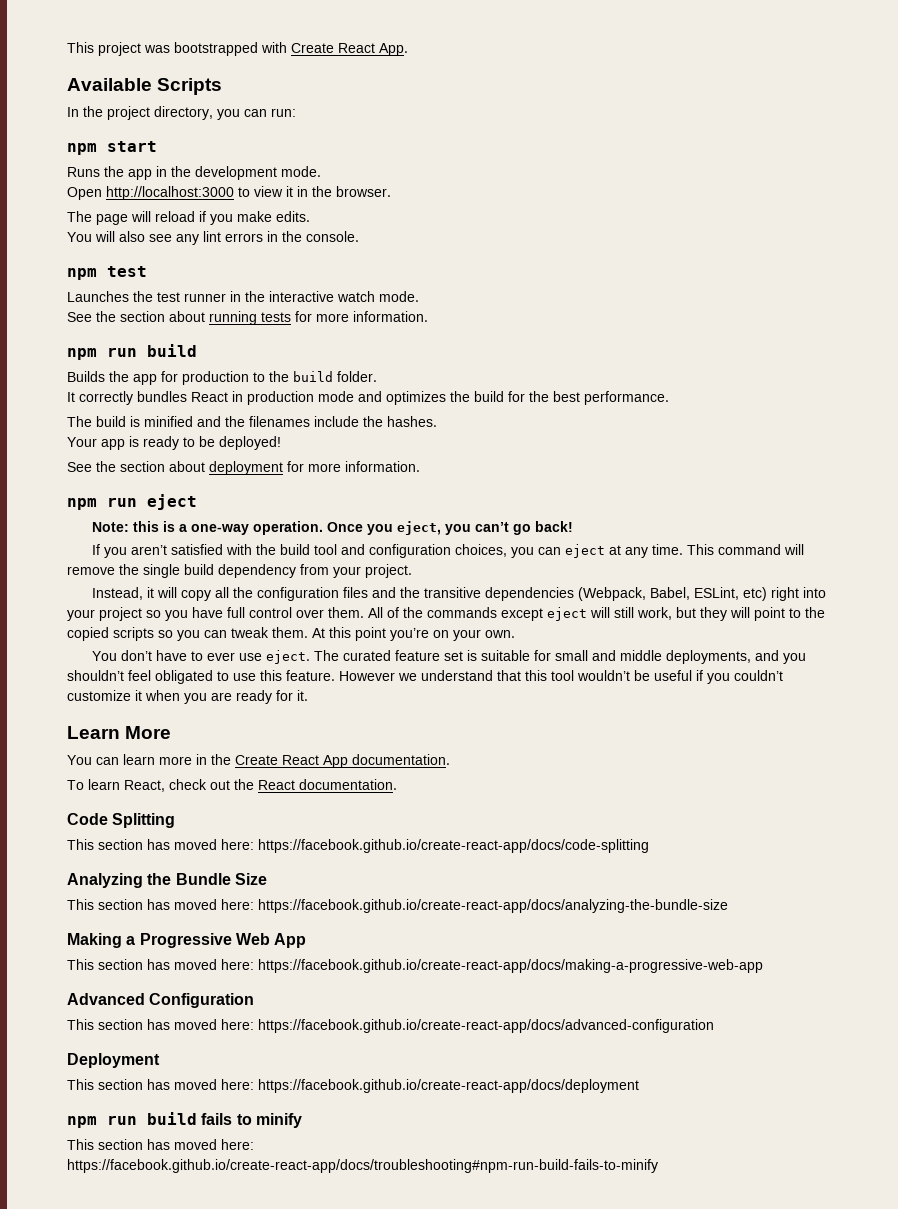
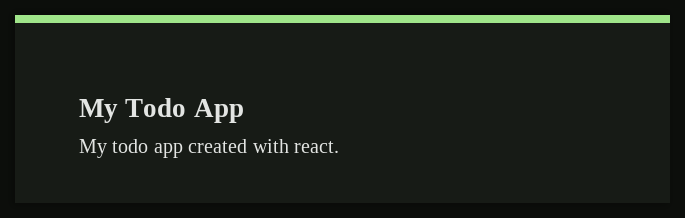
- This project was bootstrapped with Create React App.
- Available Scripts
- In the project directory, you can run:
- npm start
- Runs the app in the development mode.
- Open http://localhost:3000 to view it in the browser.
- The page will reload if you make edits.
- You will also see any lint errors in the console.
- npm test
- Launches the test runner in the interactive watch mode.
- See the section about running tests for more information.
- npm run build
- Builds the app for production to the build folder.
- It correctly bundles React in production mode and optimizes the build for the best performance.
- The build is minified and the filenames include the hashes.
- Your app is ready to be deployed!
- See the section about deployment for more information.
- npm run eject
- Note: this is a one-way operation. Once you eject, you can’t go back!
- If you aren’t satisfied with the build tool and configuration choices, you can eject at any time. This command will remove the single build dependency from your project.
- Instead, it will copy all the configuration files and the transitive dependencies (Webpack, Babel, ESLint, etc) right into your project so you have full control over them. All of the commands except eject will still work, but they will point to the copied scripts so you can tweak them. At this point you’re on your own.
- You don’t have to ever use eject. The curated feature set is suitable for small and middle deployments, and you shouldn’t feel obligated to use this feature. However we understand that this tool wouldn’t be useful if you couldn’t customize it when you are ready for it.
- Learn More
- You can learn more in the Create React App documentation.
- To learn React, check out the React documentation.
- Code Splitting
- This section has moved here: https://facebook.github.io/create-react-app/docs/code-splitting
- Analyzing the Bundle Size
- This section has moved here: https://facebook.github.io/create-react-app/docs/analyzing-the-bundle-size
- Making a Progressive Web App
- This section has moved here: https://facebook.github.io/create-react-app/docs/making-a-progressive-web-app
- Advanced Configuration
- This section has moved here: https://facebook.github.io/create-react-app/docs/advanced-configuration
- Deployment
- This section has moved here: https://facebook.github.io/create-react-app/docs/deployment
- npm run build fails to minify
- This section has moved here: https://facebook.github.io/create-react-app/docs/troubleshooting#npm-run-build-fails-to-minify
+ My Todo App
+ My todo app created with react.

